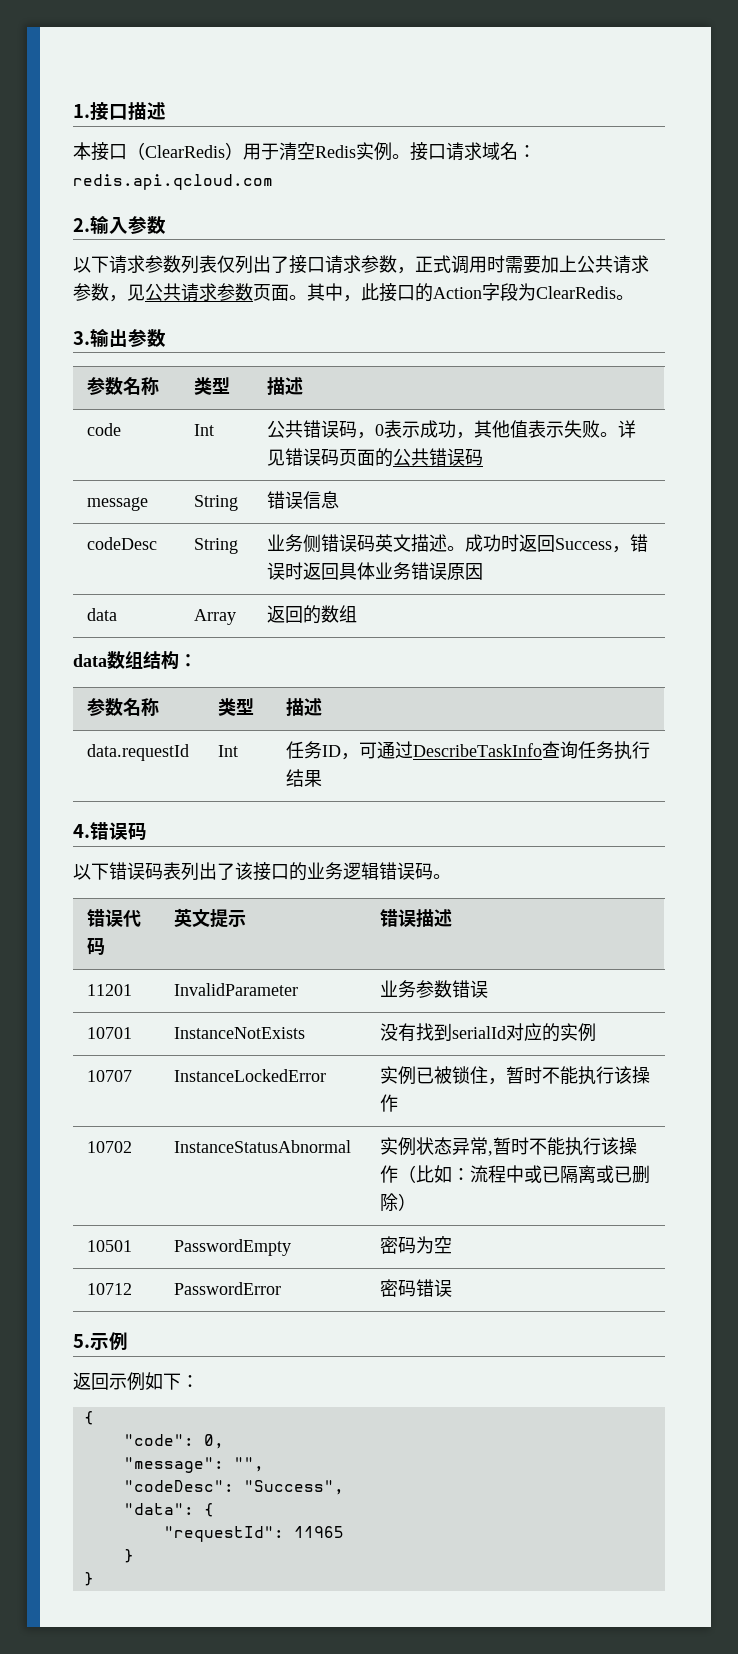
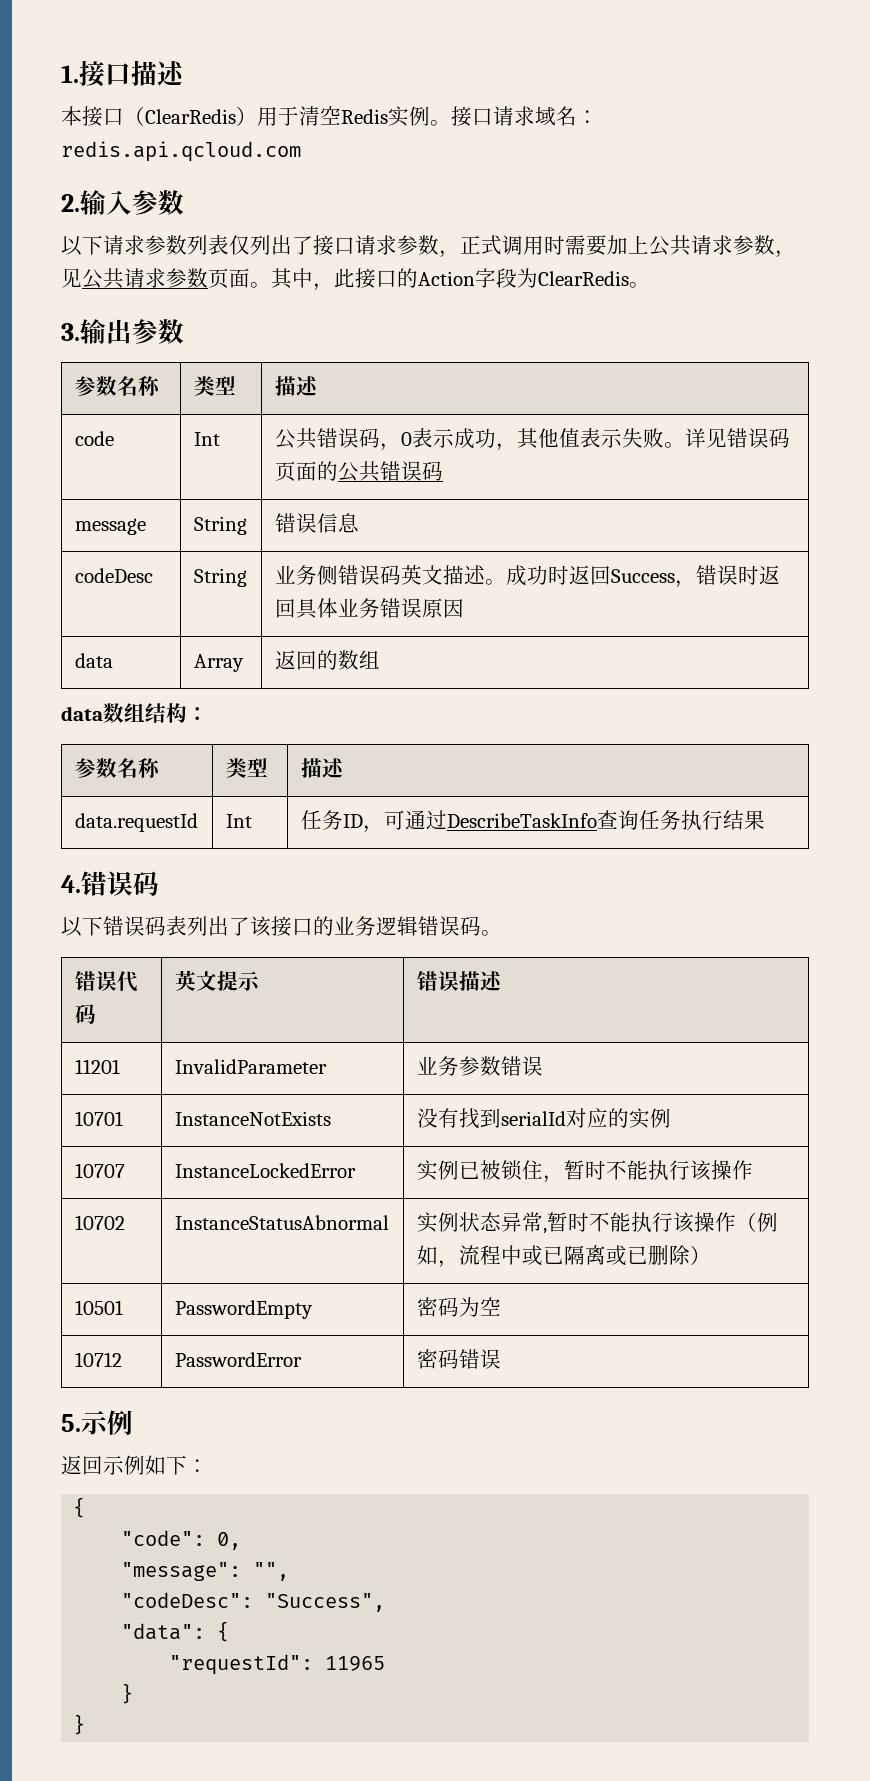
- 10702 | InstanceStatusAbnormal | 实例状态异常,暂时不能执行该操作（比如：流程中或已隔离或已删除）
+ 10702 | InstanceStatusAbnormal | 实例状态异常,暂时不能执行该操作（例如，流程中或已隔离或已删除）

